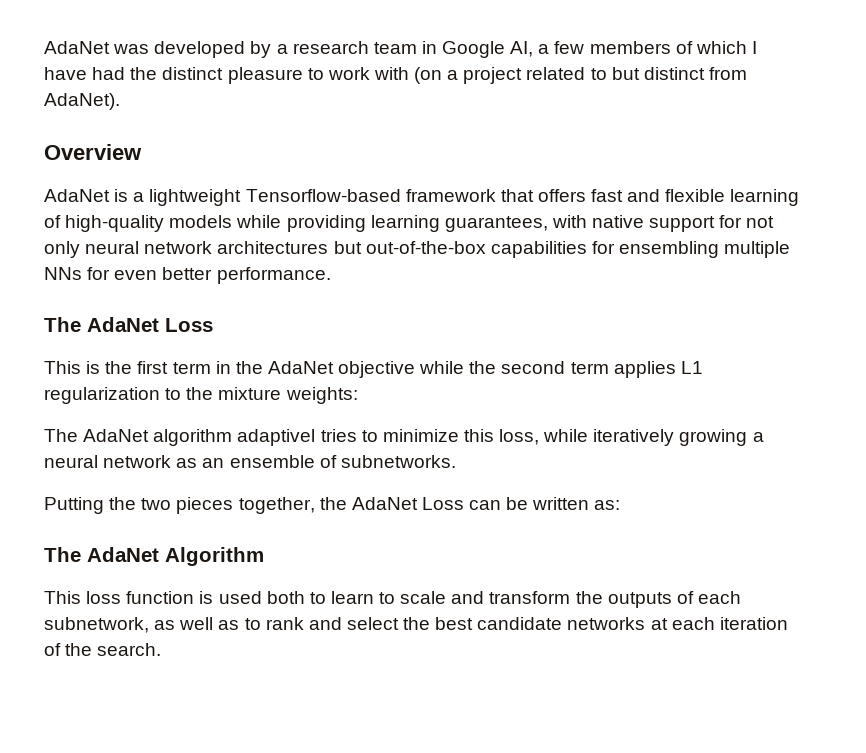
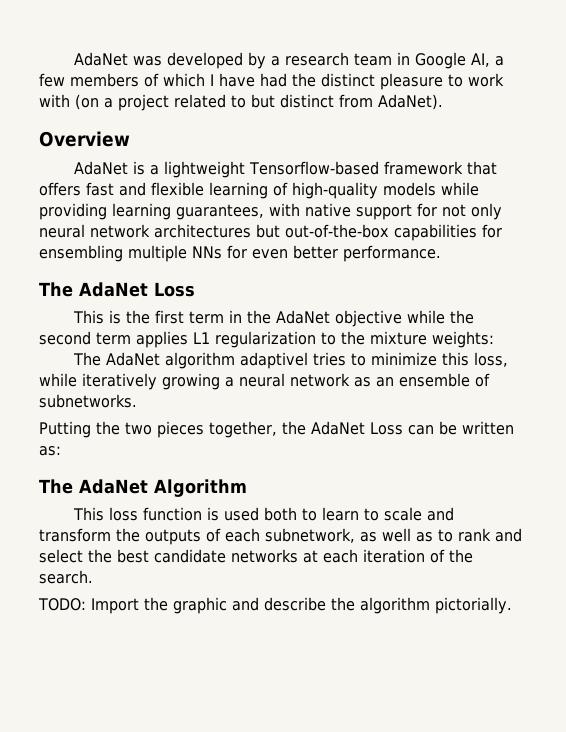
+ TODO: Import the graphic and describe the algorithm pictorially.

